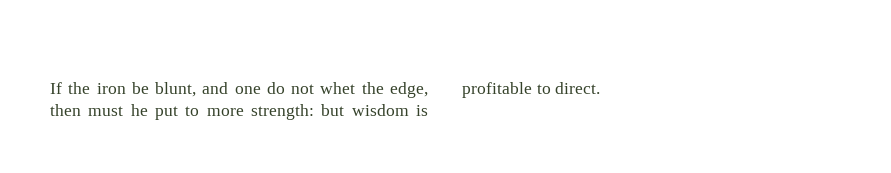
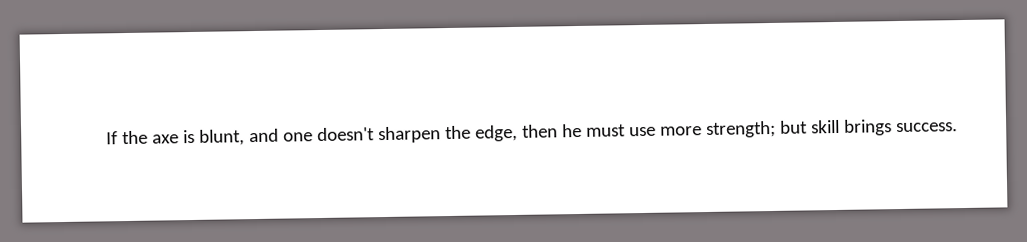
- If the iron be blunt, and one do not whet the edge, then must he put to more strength: but wisdom is profitable to direct.
+ If the axe is blunt, and one doesn't sharpen the edge, then he must use more strength; but skill brings success.

